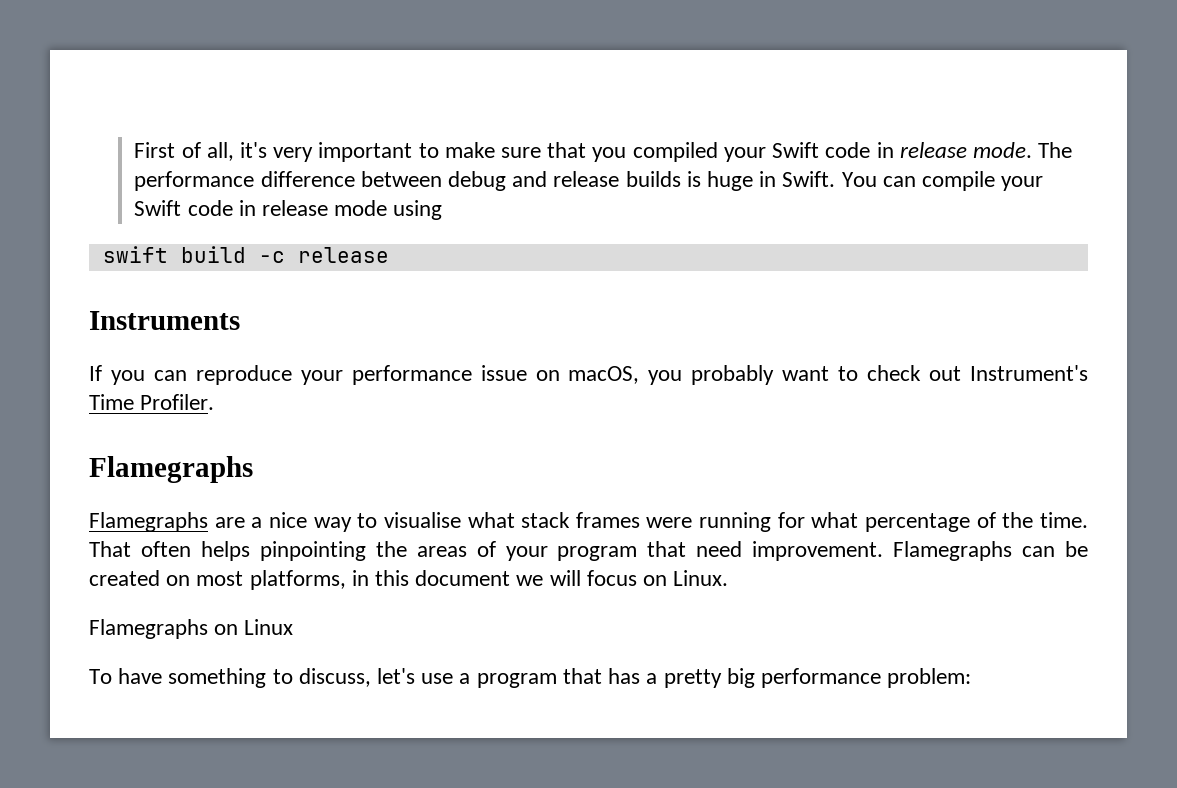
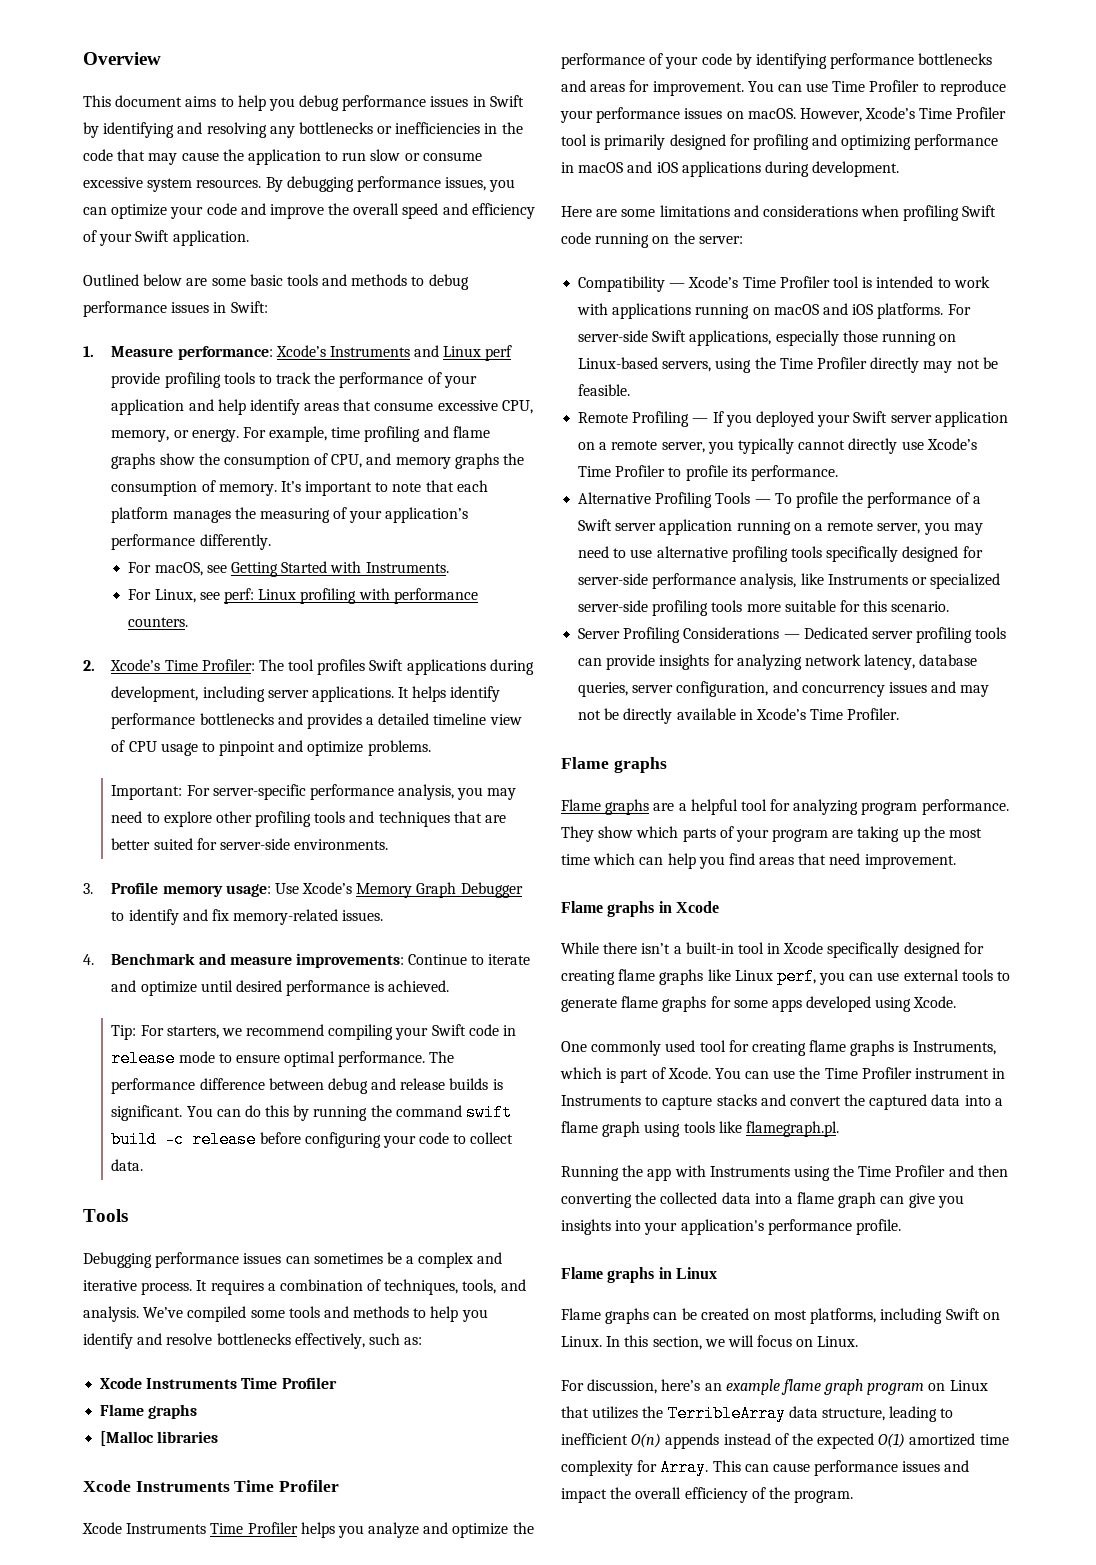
- First of all, it's very important to make sure that you compiled your Swift code in release mode.
+ Overview
+ This document aims to help you debug performance issues in Swift by identifying and resolving any bottlenecks or inefficiencies in the code that may cause the application to run slow or consume excessive system resources. By debugging performance issues, you can optimize your code and improve the overall speed and efficiency of your Swift application.
+ Outlined below are some basic tools and methods to debug performance issues in Swift:
+ 1. Measure performance: Xcode’s Instruments and Linux perf provide profiling tools to track the performance of your application and help identify areas that consume excessive CPU, memory, or energy. For example, time profiling and flame graphs show the consumption of CPU, and memory graphs the consumption of memory. It’s important to note that each platform manages the measuring of your application’s performance differently.
+ For macOS, see Getting Started with Instruments.
+ For Linux, see perf: Linux profiling with performance counters.
+ 2. Xcode’s Time Profiler: The tool profiles Swift applications during development, including server applications. It helps identify performance bottlenecks and provides a detailed timeline view of CPU usage to pinpoint and optimize problems.
+ Important: For server-specific performance analysis, you may need to explore other profiling tools and techniques that are better suited for server-side environments.
+ 3. Profile memory usage: Use Xcode’s Memory Graph Debugger to identify and fix memory-related issues.
+ 4. Benchmark and measure improvements: Continue to iterate and optimize until desired performance is achieved.
+ Tip: For starters, we recommend compiling your Swift code in release mode to ensure optimal performance.
- The performance difference between debug and release builds is huge in Swift. You can compile your Swift code in release mode using
- swift build -c release
- Instruments
- If you can reproduce your performance issue on macOS, you probably want to check out Instrument's Time Profiler.
- Flamegraphs
- Flamegraphs are a nice way to visualise what stack frames were running for what percentage of the time. That often helps pinpointing the areas of your program that need improvement. Flamegraphs can be created on most platforms, in this document we will focus on Linux.
+ The performance difference between debug and release builds is significant. You can do this by running the command swift build -c release before configuring your code to collect data.
+ Tools
+ Debugging performance issues can sometimes be a complex and iterative process. It requires a combination of techniques, tools, and analysis. We’ve compiled some tools and methods to help you identify and resolve bottlenecks effectively, such as:
+ Xcode Instruments Time Profiler
+ Flame graphs
+ [Malloc libraries
+ Xcode Instruments Time Profiler
+ Xcode Instruments Time Profiler helps you analyze and optimize the performance of your code by identifying performance bottlenecks and areas for improvement. You can use Time Profiler to reproduce your performance issues on macOS. However, Xcode’s Time Profiler tool is primarily designed for profiling and optimizing performance in macOS and iOS applications during development.
+ Here are some limitations and considerations when profiling Swift code running on the server:
+ Compatibility — Xcode’s Time Profiler tool is intended to work with applications running on macOS and iOS platforms. For server-side Swift applications, especially those running on Linux-based servers, using the Time Profiler directly may not be feasible.
+ Remote Profiling — If you deployed your Swift server application on a remote server, you typically cannot directly use Xcode’s Time Profiler to profile its performance.
+ Alternative Profiling Tools — To profile the performance of a Swift server application running on a remote server, you may need to use alternative profiling tools specifically designed for server-side performance analysis, like Instruments or specialized server-side profiling tools more suitable for this scenario.
+ Server Profiling Considerations — Dedicated server profiling tools can provide insights for analyzing network latency, database queries, server configuration, and concurrency issues and may not be directly available in Xcode’s Time Profiler.
+ Flame graphs
+ Flame graphs are a helpful tool for analyzing program performance. They show which parts of your program are taking up the most time which can help you find areas that need improvement.
+ Flame graphs in Xcode
+ While there isn’t a built-in tool in Xcode specifically designed for creating flame graphs like Linux perf, you can use external tools to generate flame graphs for some apps developed using Xcode.
+ One commonly used tool for creating flame graphs is Instruments, which is part of Xcode. You can use the Time Profiler instrument in Instruments to capture stacks and convert the captured data into a flame graph using tools like flamegraph.pl.
+ Running the app with Instruments using the Time Profiler and then converting the collected data into a flame graph can give you insights into your application's performance profile.
+ Flame graphs in Linux
+ Flame graphs can be created on most platforms, including Swift on Linux. In this section, we will focus on Linux.
- Flamegraphs on Linux
- To have something to discuss, let's use a program that has a pretty big performance problem:
+ For discussion, here’s an example flame graph program on Linux that utilizes the TerribleArray data structure, leading to inefficient O(n) appends instead of the expected O(1) amortized time complexity for Array. This can cause performance issues and impact the overall efficiency of the program.

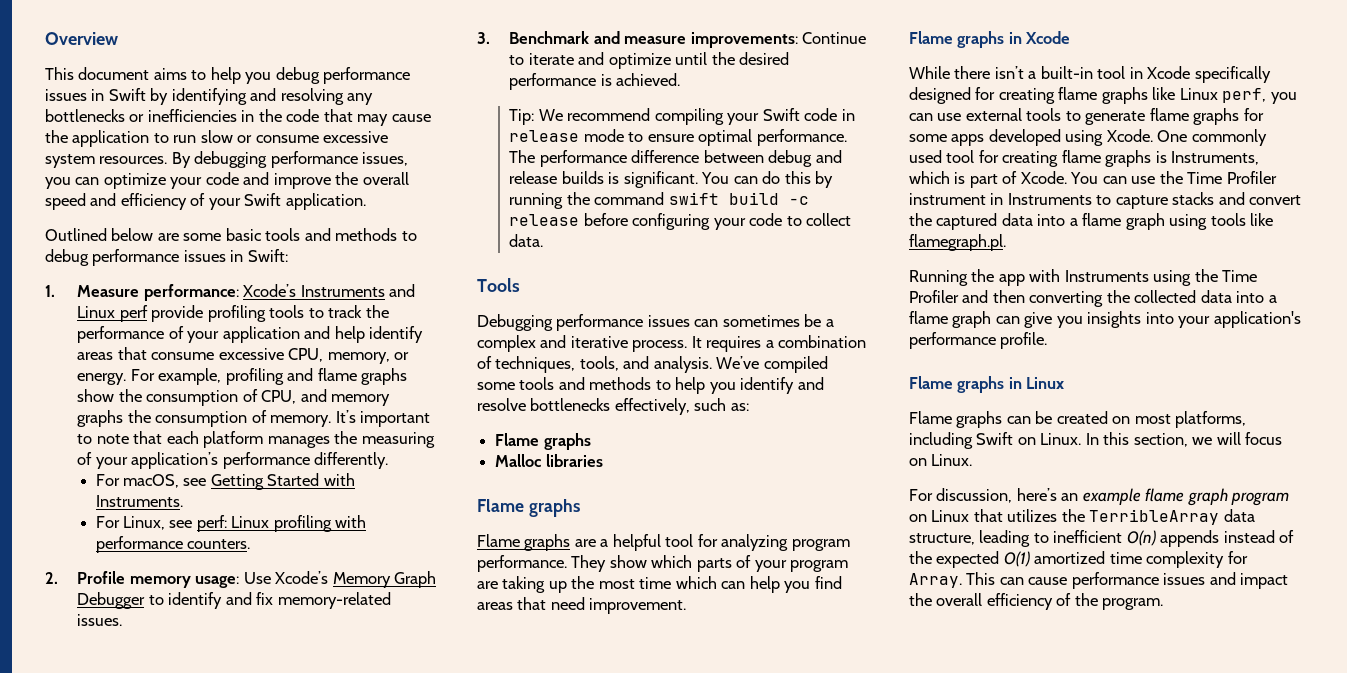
- For example, time profiling and flame graphs show the consumption of CPU, and memory graphs the consumption of memory.
+ For example, profiling and flame graphs show the consumption of CPU, and memory graphs the consumption of memory.
- 2. Xcode’s Time Profiler: The tool profiles Swift applications during development, including server applications. It helps identify performance bottlenecks and provides a detailed timeline view of CPU usage to pinpoint and optimize problems.
- Important: For server-specific performance analysis, you may need to explore other profiling tools and techniques that are better suited for server-side environments.
- 3. Profile memory usage: Use Xcode’s Memory Graph Debugger to identify and fix memory-related issues.
+ 2. Profile memory usage: Use Xcode’s Memory Graph Debugger to identify and fix memory-related issues.
- 4. Benchmark and measure improvements: Continue to iterate and optimize until desired performance is achieved.
+ 3. Benchmark and measure improvements: Continue to iterate and optimize until the desired performance is achieved.
- Tip: For starters, we recommend compiling your Swift code in release mode to ensure optimal performance.
+ Tip: We recommend compiling your Swift code in release mode to ensure optimal performance.
  We’ve compiled some tools and methods to help you identify and resolve bottlenecks effectively, such as:
- Xcode Instruments Time Profiler
  Flame graphs
- [Malloc libraries
- Xcode Instruments Time Profiler
- Xcode Instruments Time Profiler helps you analyze and optimize the performance of your code by identifying performance bottlenecks and areas for improvement. You can use Time Profiler to reproduce your performance issues on macOS. However, Xcode’s Time Profiler tool is primarily designed for profiling and optimizing performance in macOS and iOS applications during development.
- Here are some limitations and considerations when profiling Swift code running on the server:
- Compatibility — Xcode’s Time Profiler tool is intended to work with applications running on macOS and iOS platforms. For server-side Swift applications, especially those running on Linux-based servers, using the Time Profiler directly may not be feasible.
- Remote Profiling — If you deployed your Swift server application on a remote server, you typically cannot directly use Xcode’s Time Profiler to profile its performance.
- Alternative Profiling Tools — To profile the performance of a Swift server application running on a remote server, you may need to use alternative profiling tools specifically designed for server-side performance analysis, like Instruments or specialized server-side profiling tools more suitable for this scenario.
- Server Profiling Considerations — Dedicated server profiling tools can provide insights for analyzing network latency, database queries, server configuration, and concurrency issues and may not be directly available in Xcode’s Time Profiler.
+ Malloc libraries
- While there isn’t a built-in tool in Xcode specifically designed for creating flame graphs like Linux perf, you can use external tools to generate flame graphs for some apps developed using Xcode.
- One commonly used tool for creating flame graphs is Instruments, which is part of Xcode.
+ While there isn’t a built-in tool in Xcode specifically designed for creating flame graphs like Linux perf, you can use external tools to generate flame graphs for some apps developed using Xcode. One commonly used tool for creating flame graphs is Instruments, which is part of Xcode.

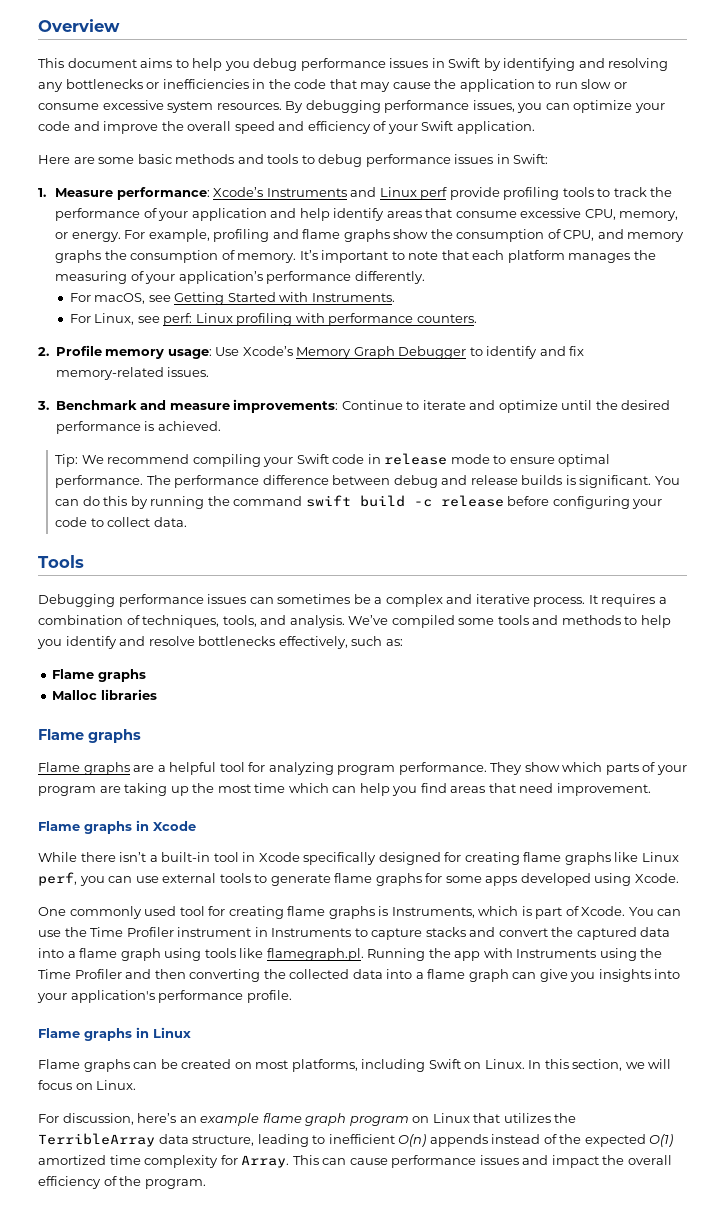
- Outlined below are some basic tools and methods to debug performance issues in Swift:
+ Here are some basic methods and tools to debug performance issues in Swift:
- While there isn’t a built-in tool in Xcode specifically designed for creating flame graphs like Linux perf, you can use external tools to generate flame graphs for some apps developed using Xcode. One commonly used tool for creating flame graphs is Instruments, which is part of Xcode.
+ While there isn’t a built-in tool in Xcode specifically designed for creating flame graphs like Linux perf, you can use external tools to generate flame graphs for some apps developed using Xcode.
+ One commonly used tool for creating flame graphs is Instruments, which is part of Xcode.
- You can use the Time Profiler instrument in Instruments to capture stacks and convert the captured data into a flame graph using tools like flamegraph.pl.
- Running the app with Instruments using the Time Profiler and then converting the collected data into a flame graph can give you insights into your application's performance profile.
+ You can use the Time Profiler instrument in Instruments to capture stacks and convert the captured data into a flame graph using tools like flamegraph.pl. Running the app with Instruments using the Time Profiler and then converting the collected data into a flame graph can give you insights into your application's performance profile.

